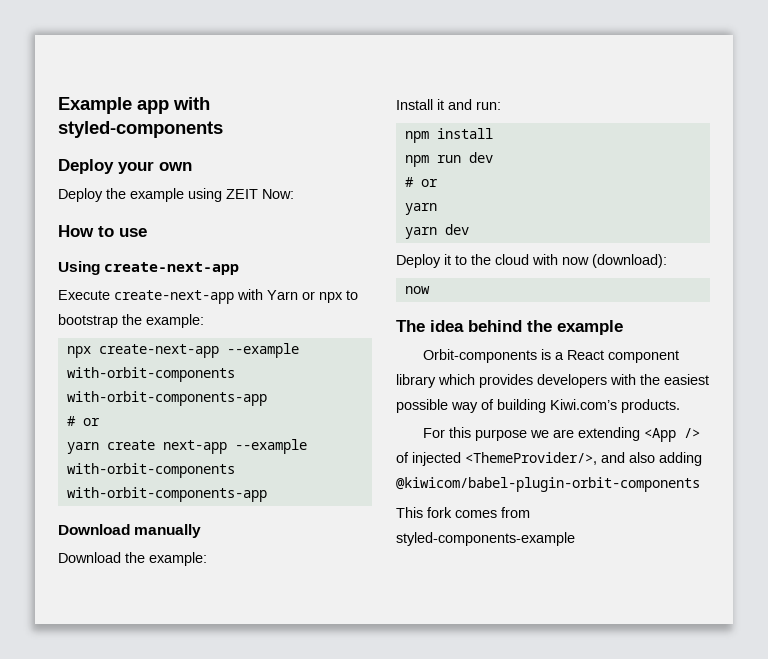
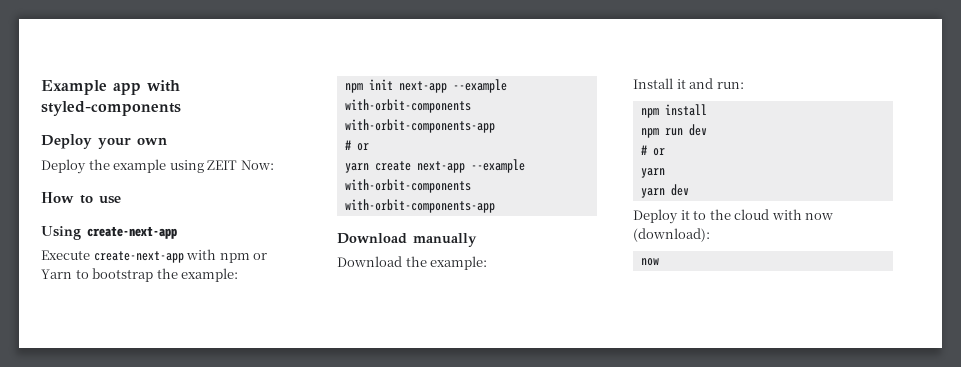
- Execute create-next-app with Yarn or npx to bootstrap the example:
+ Execute create-next-app with npm or Yarn to bootstrap the example:
- npx create-next-app --example with-orbit-components with-orbit-components-app
+ npm init next-app --example with-orbit-components with-orbit-components-app
- The idea behind the example
- Orbit-components is a React component library which provides developers with the easiest possible way of building Kiwi.com’s products.
- For this purpose we are extending <App /> of injected <ThemeProvider/>, and also adding @kiwicom/babel-plugin-orbit-components
- This fork comes from styled-components-example

